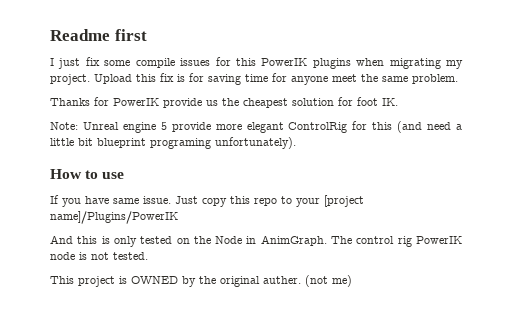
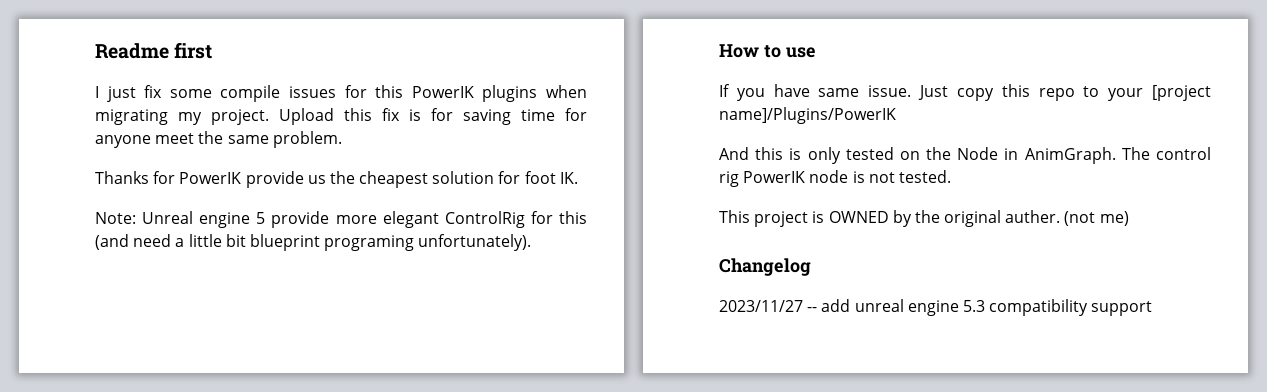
+ Changelog
+ 2023/11/27 -- add unreal engine 5.3 compatibility support

